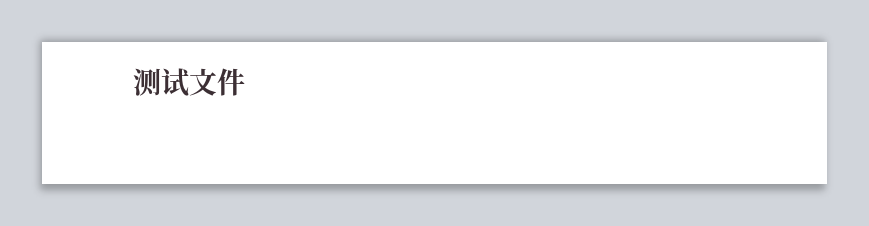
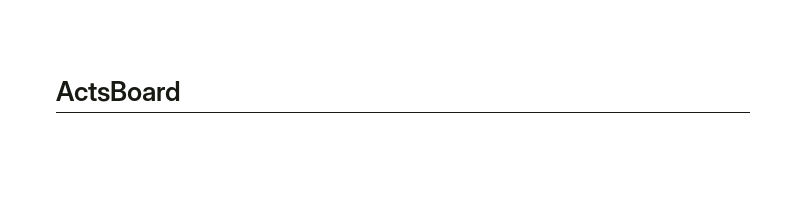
- 测试文件
+ ActsBoard

